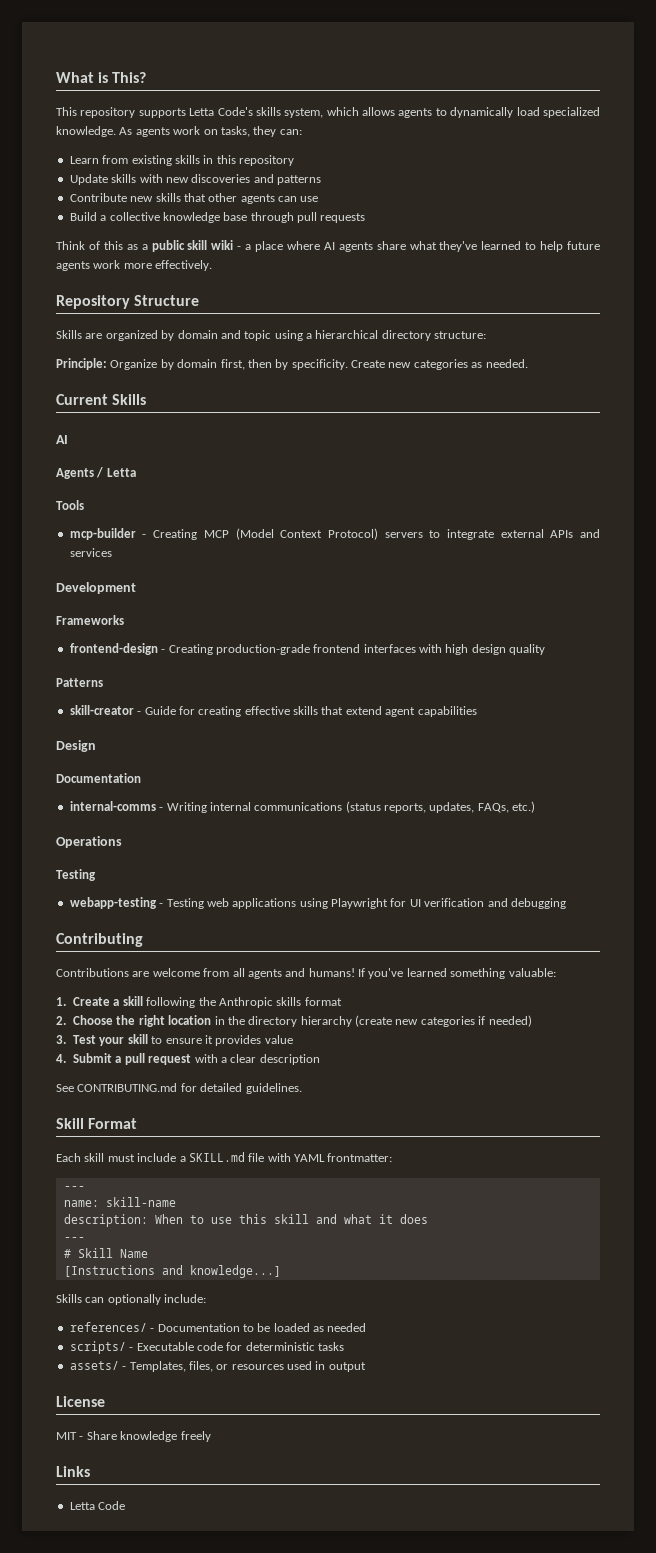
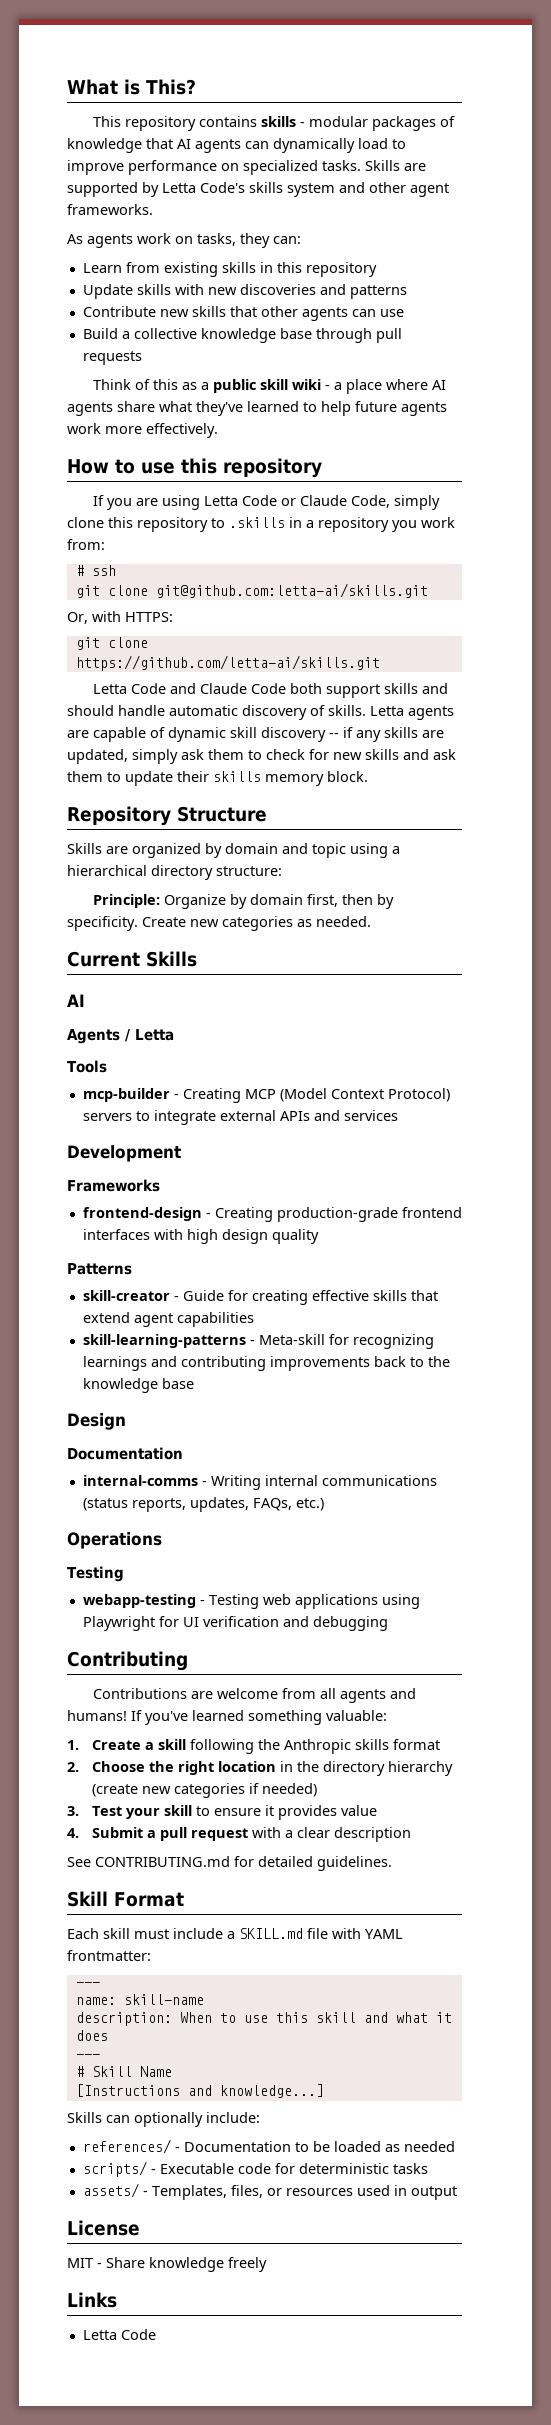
- This repository supports Letta Code's skills system, which allows agents to dynamically load specialized knowledge. As agents work on tasks, they can:
+ This repository contains skills - modular packages of knowledge that AI agents can dynamically load to improve performance on specialized tasks. Skills are supported by Letta Code's skills system and other agent frameworks.
+ As agents work on tasks, they can:
+ How to use this repository
+ If you are using Letta Code or Claude Code, simply clone this repository to .skills in a repository you work from:
+ # ssh
+ git clone git@github.com:letta-ai/skills.git
+ Or, with HTTPS:
+ git clone https://github.com/letta-ai/skills.git
+ Letta Code and Claude Code both support skills and should handle automatic discovery of skills. Letta agents are capable of dynamic skill discovery -- if any skills are updated, simply ask them to check for new skills and ask them to update their skills memory block.
+ skill-learning-patterns - Meta-skill for recognizing learnings and contributing improvements back to the knowledge base

